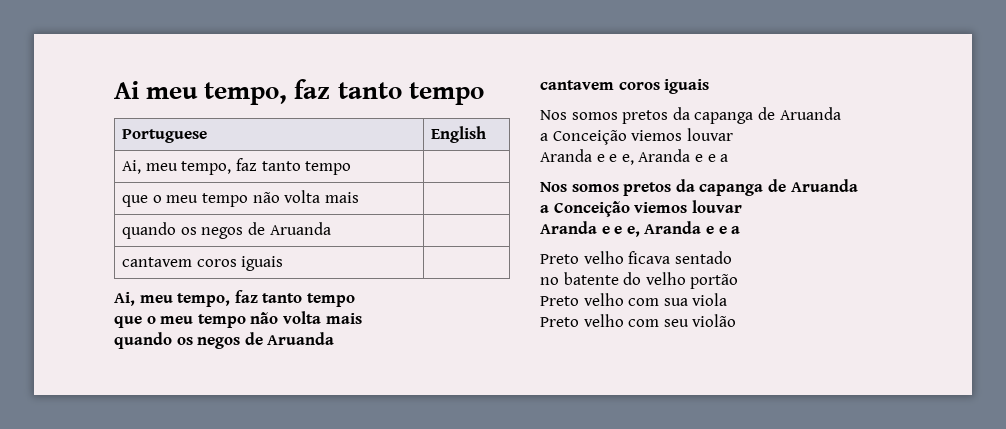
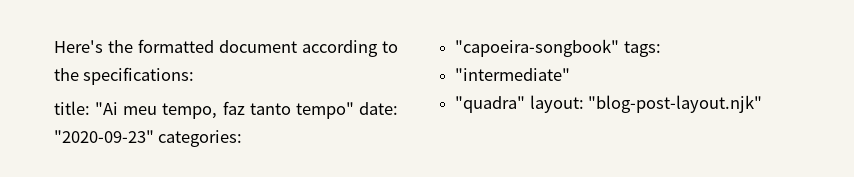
- Ai meu tempo, faz tanto tempo
- Portuguese | English
- Ai, meu tempo, faz tanto tempo |
- que o meu tempo não volta mais |
- quando os negos de Aruanda |
- cantavem coros iguais |
- Ai, meu tempo, faz tanto tempo
- que o meu tempo não volta mais
- quando os negos de Aruanda
- cantavem coros iguais
- Nos somos pretos da capanga de Aruanda
- a Conceição viemos louvar
- Aranda e e e, Aranda e e a
- Nos somos pretos da capanga de Aruanda
- a Conceição viemos louvar
- Aranda e e e, Aranda e e a
- Preto velho ficava sentado
- no batente do velho portão
- Preto velho com sua viola
- Preto velho com seu violão
+ Here's the formatted document according to the specifications:
+ title: "Ai meu tempo, faz tanto tempo" date: "2020-09-23" categories:
+ "capoeira-songbook" tags:
+ "intermediate"
+ "quadra" layout: "blog-post-layout.njk"

